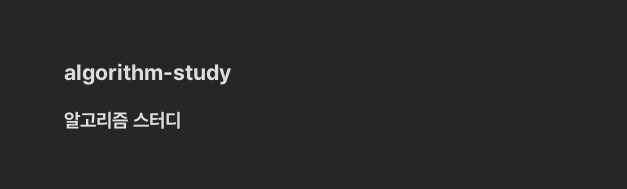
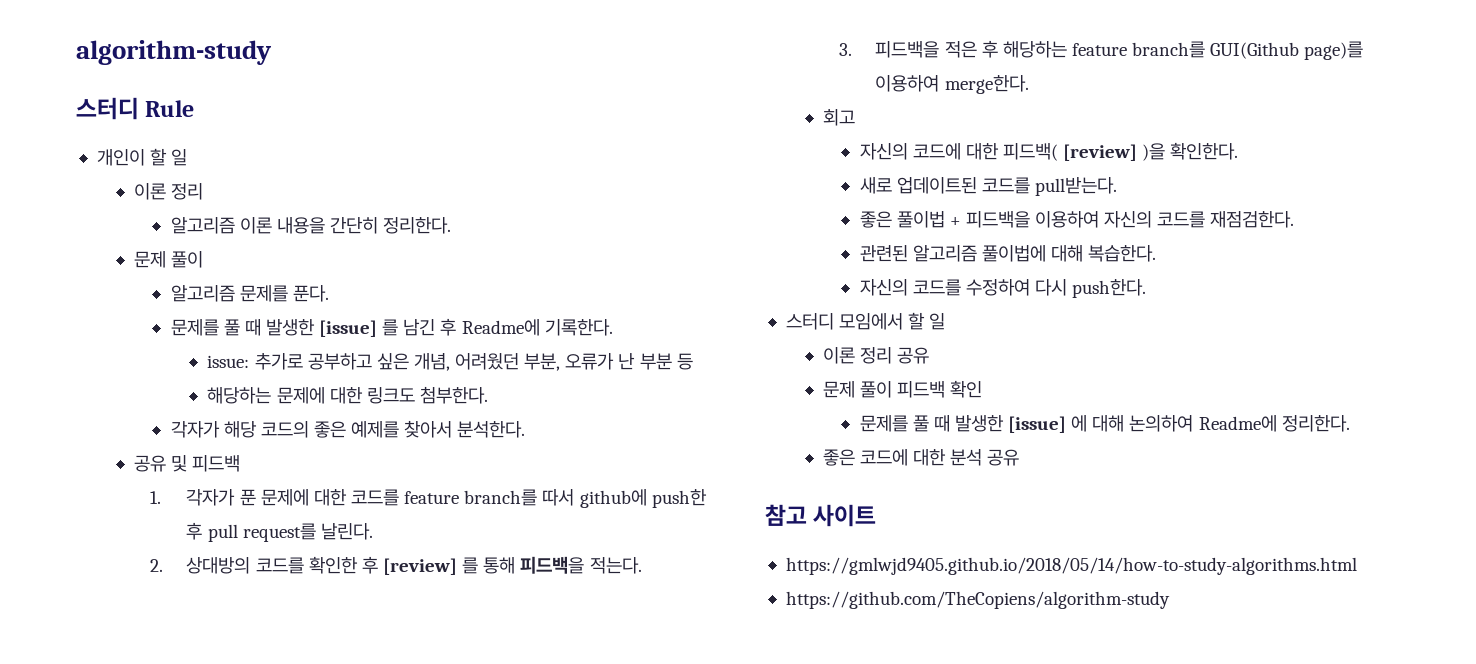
- 알고리즘 스터디
+ 스터디 Rule
+ 개인이 할 일
+ 이론 정리
+ 알고리즘 이론 내용을 간단히 정리한다.
+ 문제 풀이
+ 알고리즘 문제를 푼다.
+ 문제를 풀 때 발생한 [issue] 를 남긴 후 Readme에 기록한다.
+ issue: 추가로 공부하고 싶은 개념, 어려웠던 부분, 오류가 난 부분 등
+ 해당하는 문제에 대한 링크도 첨부한다.
+ 각자가 해당 코드의 좋은 예제를 찾아서 분석한다.
+ 공유 및 피드백
+ 1. 각자가 푼 문제에 대한 코드를 feature branch를 따서 github에 push한 후 pull request를 날린다.
+ 2. 상대방의 코드를 확인한 후 [review] 를 통해 피드백을 적는다.
+ 3. 피드백을 적은 후 해당하는 feature branch를 GUI(Github page)를 이용하여 merge한다.
+ 회고
+ 자신의 코드에 대한 피드백( [review] )을 확인한다.
+ 새로 업데이트된 코드를 pull받는다.
+ 좋은 풀이법 + 피드백을 이용하여 자신의 코드를 재점검한다.
+ 관련된 알고리즘 풀이법에 대해 복습한다.
+ 자신의 코드를 수정하여 다시 push한다.
+ 스터디 모임에서 할 일
+ 이론 정리 공유
+ 문제 풀이 피드백 확인
+ 문제를 풀 때 발생한 [issue] 에 대해 논의하여 Readme에 정리한다.
+ 좋은 코드에 대한 분석 공유
+ 참고 사이트
+ https://gmlwjd9405.github.io/2018/05/14/how-to-study-algorithms.html
+ https://github.com/TheCopiens/algorithm-study

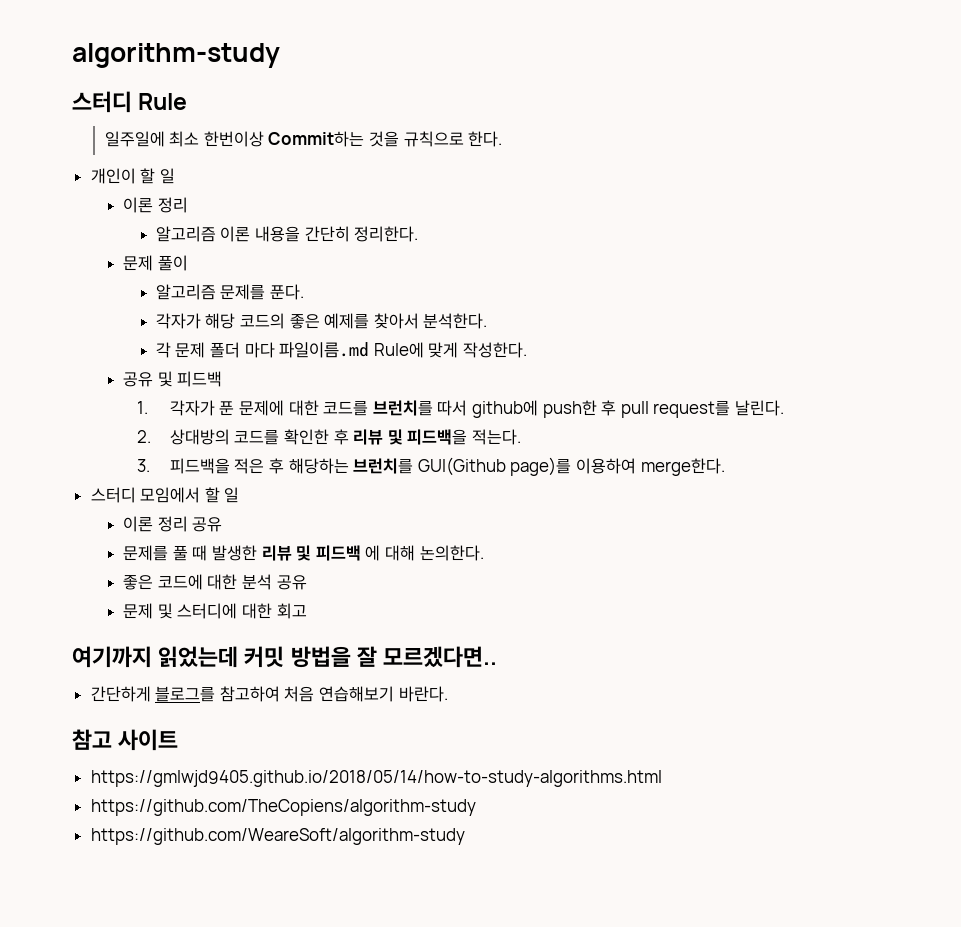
+ 일주일에 최소 한번이상 Commit하는 것을 규칙으로 한다.
- 문제를 풀 때 발생한 [issue] 를 남긴 후 Readme에 기록한다.
- issue: 추가로 공부하고 싶은 개념, 어려웠던 부분, 오류가 난 부분 등
- 해당하는 문제에 대한 링크도 첨부한다.
+ 각 문제 폴더 마다 파일이름.md Rule에 맞게 작성한다.
- 1. 각자가 푼 문제에 대한 코드를 feature branch를 따서 github에 push한 후 pull request를 날린다.
+ 1. 각자가 푼 문제에 대한 코드를 브런치를 따서 github에 push한 후 pull request를 날린다.
- 2. 상대방의 코드를 확인한 후 [review] 를 통해 피드백을 적는다.
+ 2. 상대방의 코드를 확인한 후 리뷰 및 피드백을 적는다.
- 3. 피드백을 적은 후 해당하는 feature branch를 GUI(Github page)를 이용하여 merge한다.
+ 3. 피드백을 적은 후 해당하는 브런치를 GUI(Github page)를 이용하여 merge한다.
- 회고
- 자신의 코드에 대한 피드백( [review] )을 확인한다.
- 새로 업데이트된 코드를 pull받는다.
- 좋은 풀이법 + 피드백을 이용하여 자신의 코드를 재점검한다.
- 관련된 알고리즘 풀이법에 대해 복습한다.
- 자신의 코드를 수정하여 다시 push한다.
- 문제 풀이 피드백 확인
- 문제를 풀 때 발생한 [issue] 에 대해 논의하여 Readme에 정리한다.
+ 문제를 풀 때 발생한 리뷰 및 피드백 에 대해 논의한다.
+ 문제 및 스터디에 대한 회고
+ 여기까지 읽었는데 커밋 방법을 잘 모르겠다면..
+ 간단하게 블로그를 참고하여 처음 연습해보기 바란다.
+ https://github.com/WeareSoft/algorithm-study

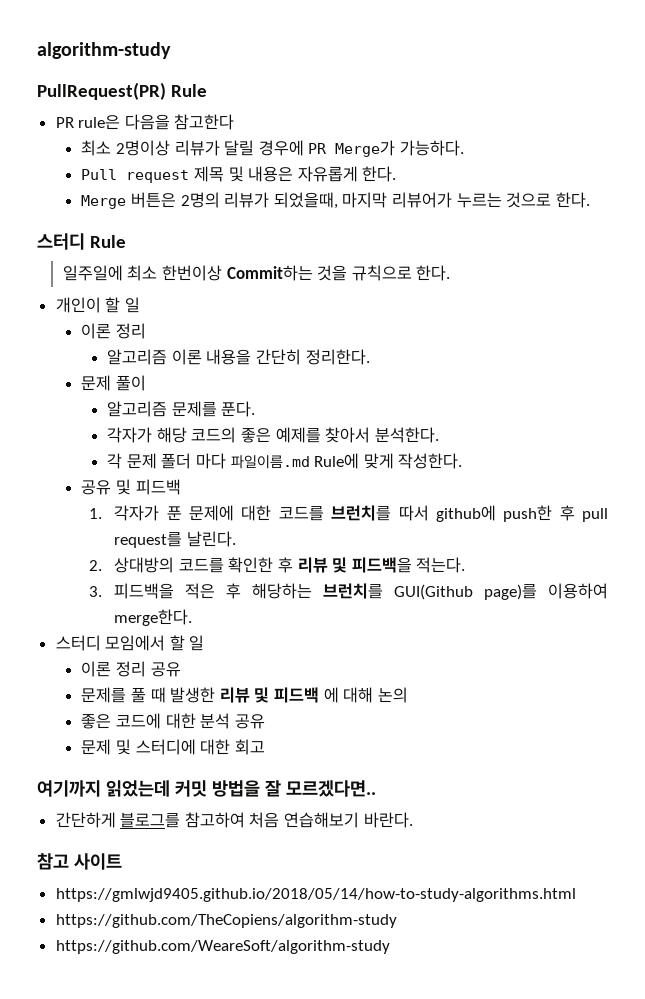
+ PullRequest(PR) Rule
+ PR rule은 다음을 참고한다
+ 최소 2명이상 리뷰가 달릴 경우에 PR Merge가 가능하다.
+ Pull request 제목 및 내용은 자유롭게 한다.
+ Merge 버튼은 2명의 리뷰가 되었을때, 마지막 리뷰어가 누르는 것으로 한다.
- 문제를 풀 때 발생한 리뷰 및 피드백 에 대해 논의한다.
+ 문제를 풀 때 발생한 리뷰 및 피드백 에 대해 논의

